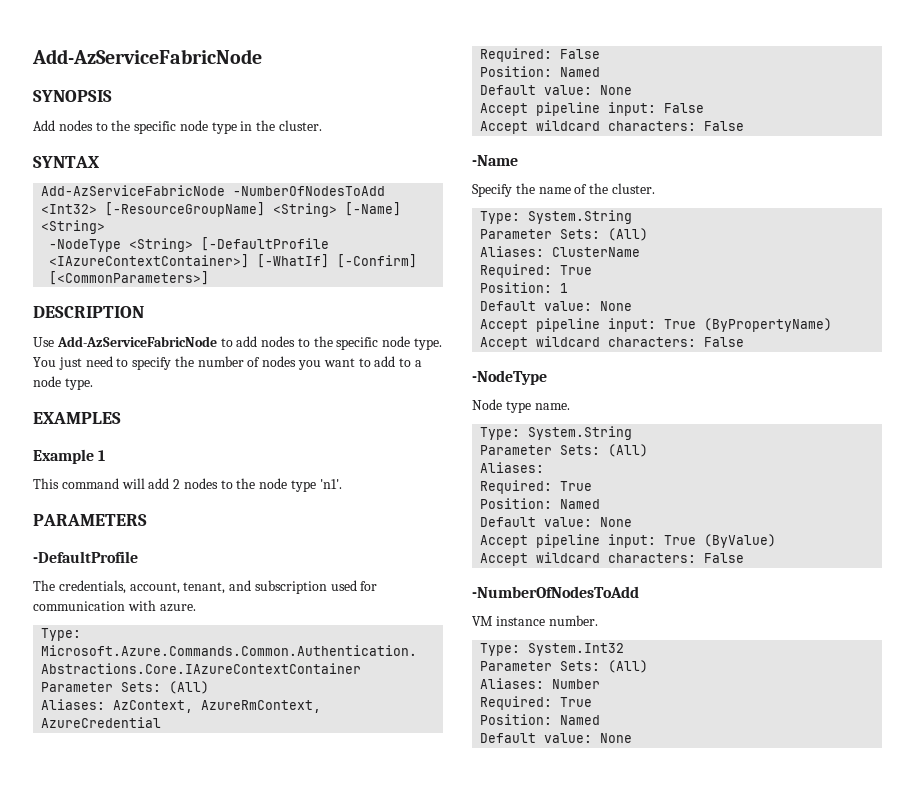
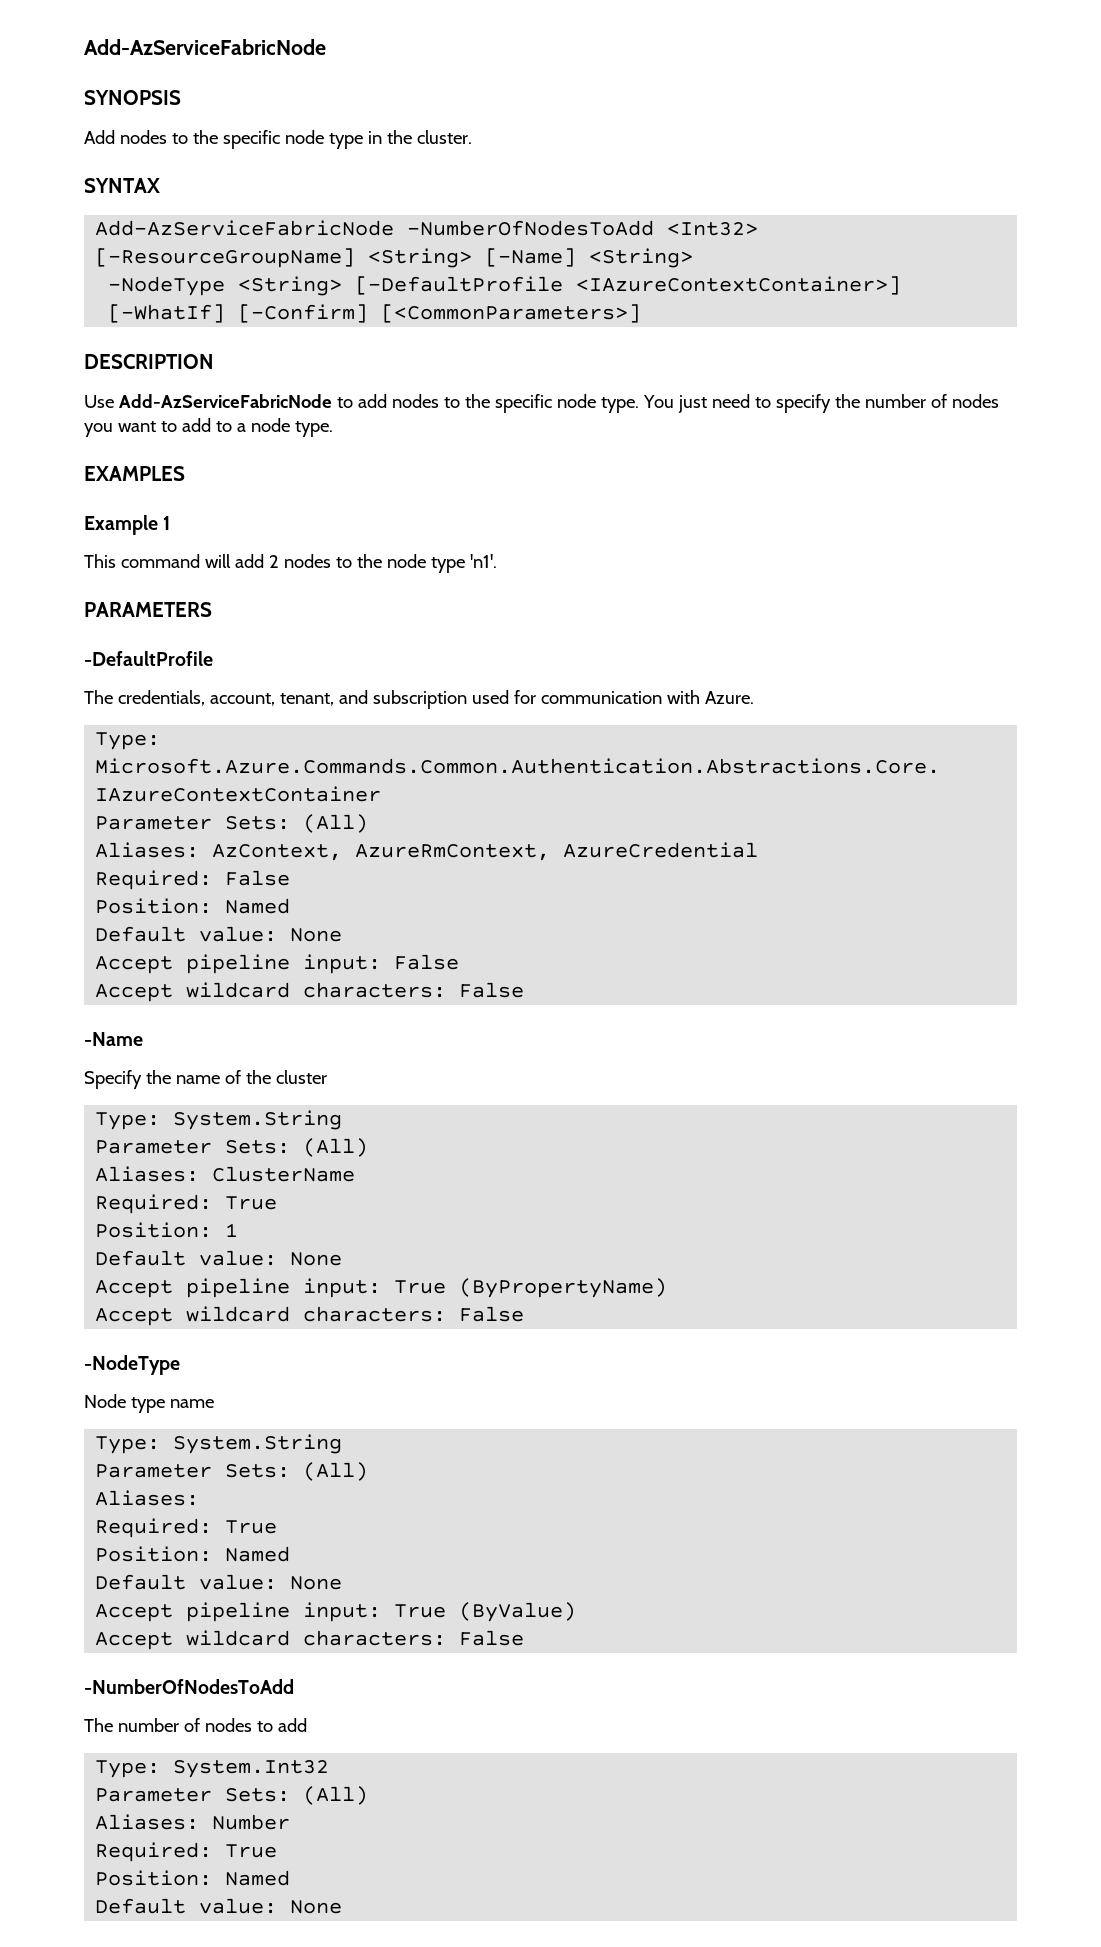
- The credentials, account, tenant, and subscription used for communication with azure.
+ The credentials, account, tenant, and subscription used for communication with Azure.
- Specify the name of the cluster.
+ Specify the name of the cluster
- Node type name.
+ Node type name
- VM instance number.
+ The number of nodes to add

